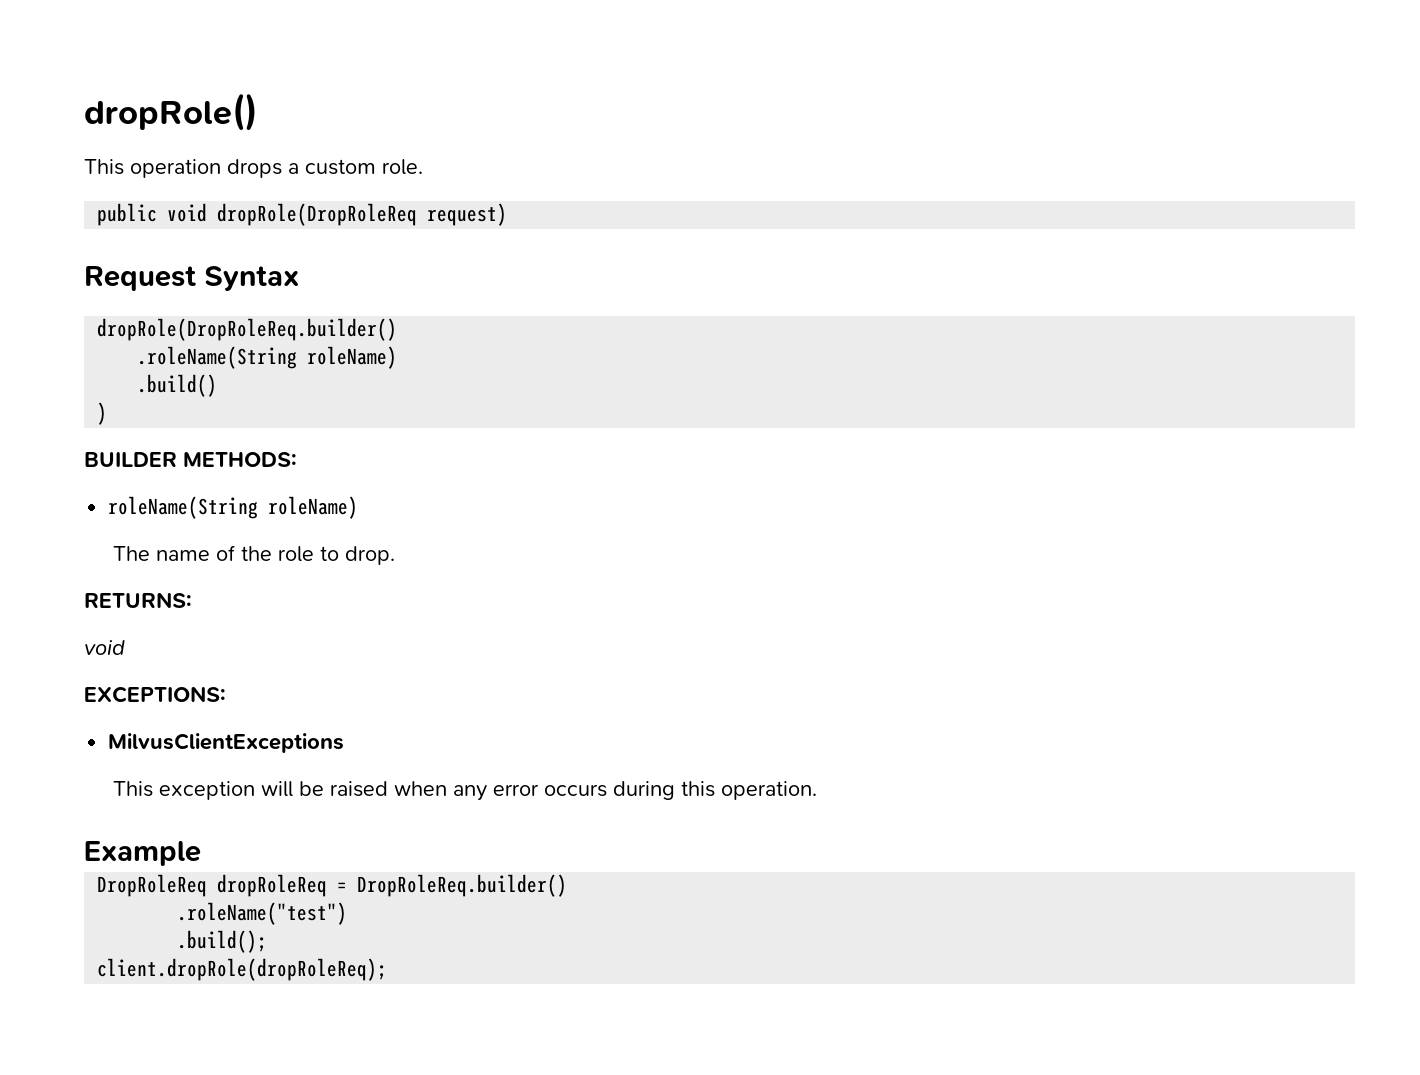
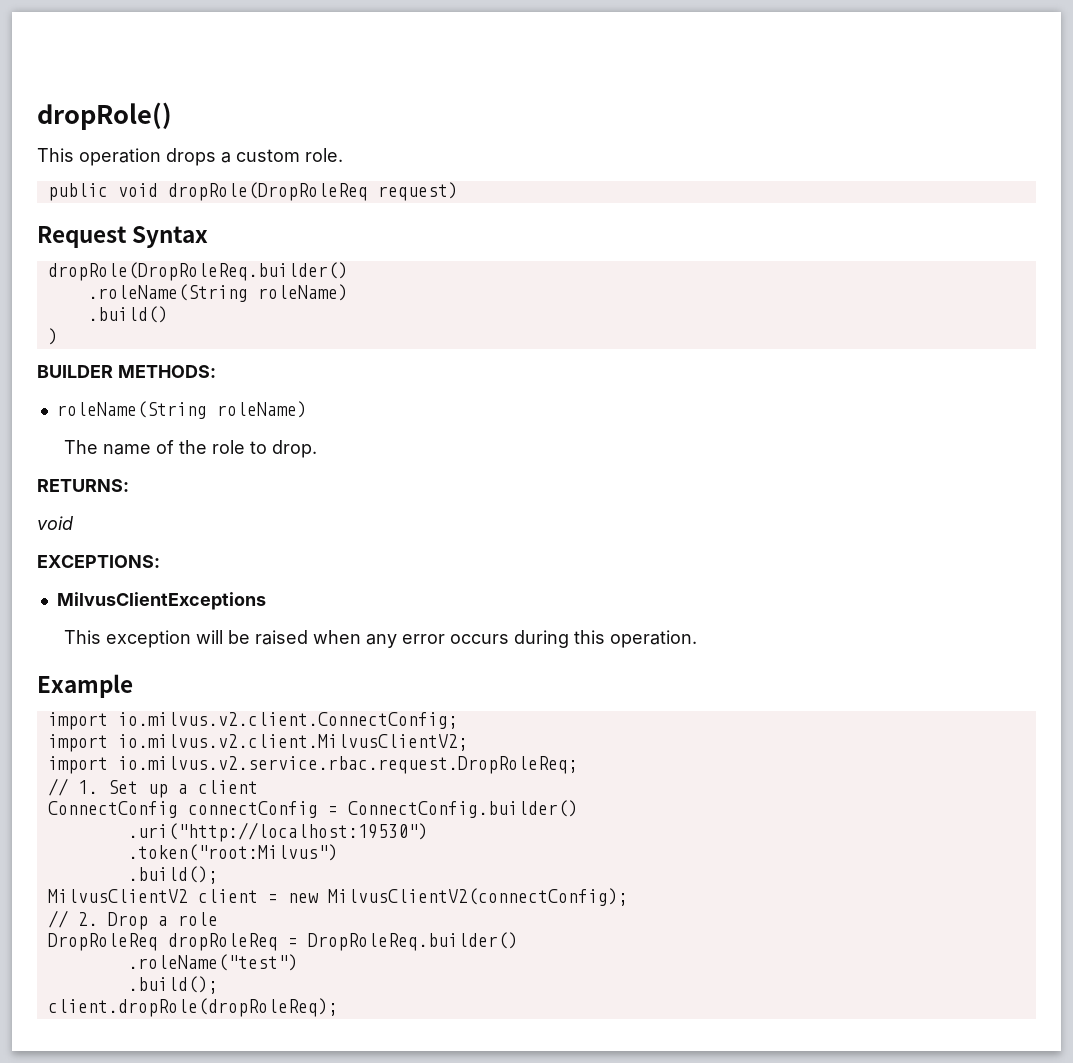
+ import io.milvus.v2.client.ConnectConfig;
+ import io.milvus.v2.client.MilvusClientV2;
+ import io.milvus.v2.service.rbac.request.DropRoleReq;
+ // 1. Set up a client
+ ConnectConfig connectConfig = ConnectConfig.builder()
+ .uri("http://localhost:19530")
+ .token("root:Milvus")
+ .build();
+ MilvusClientV2 client = new MilvusClientV2(connectConfig);
+ // 2. Drop a role

